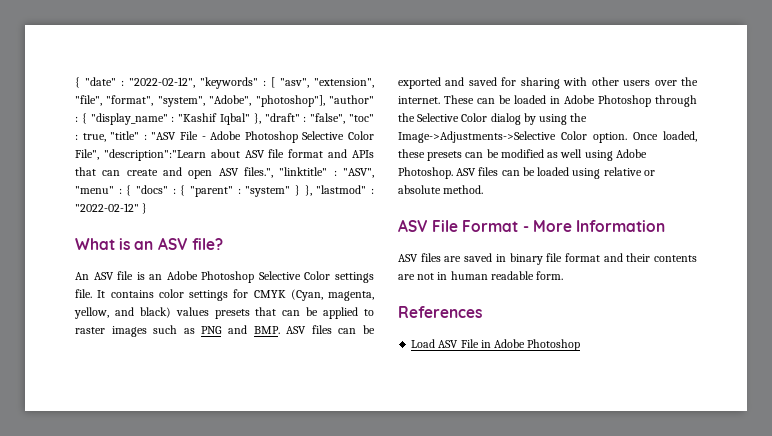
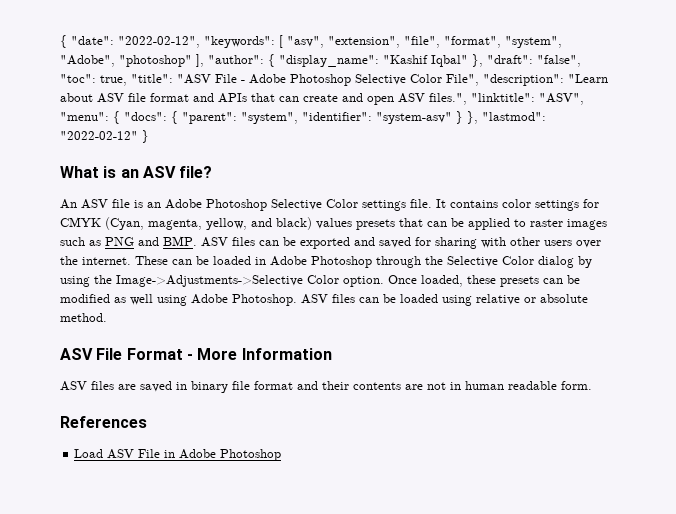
- { "date" : "2022-02-12", "keywords" : [ "asv", "extension", "file", "format", "system", "Adobe", "photoshop"], "author" : { "display_name" : "Kashif Iqbal" }, "draft" : "false", "toc" : true, "title" : "ASV File - Adobe Photoshop Selective Color File", "description":"Learn about ASV file format and APIs that can create and open ASV files.", "linktitle" : "ASV", "menu" : { "docs" : { "parent" : "system" } }, "lastmod" : "2022-02-12" }
+ { "date": "2022-02-12", "keywords": [ "asv", "extension", "file", "format", "system", "Adobe", "photoshop" ], "author": { "display_name": "Kashif Iqbal" }, "draft": "false", "toc": true, "title": "ASV File - Adobe Photoshop Selective Color File", "description": "Learn about ASV file format and APIs that can create and open ASV files.", "linktitle": "ASV", "menu": { "docs": { "parent": "system", "identifier": "system-asv" } }, "lastmod": "2022-02-12" }

